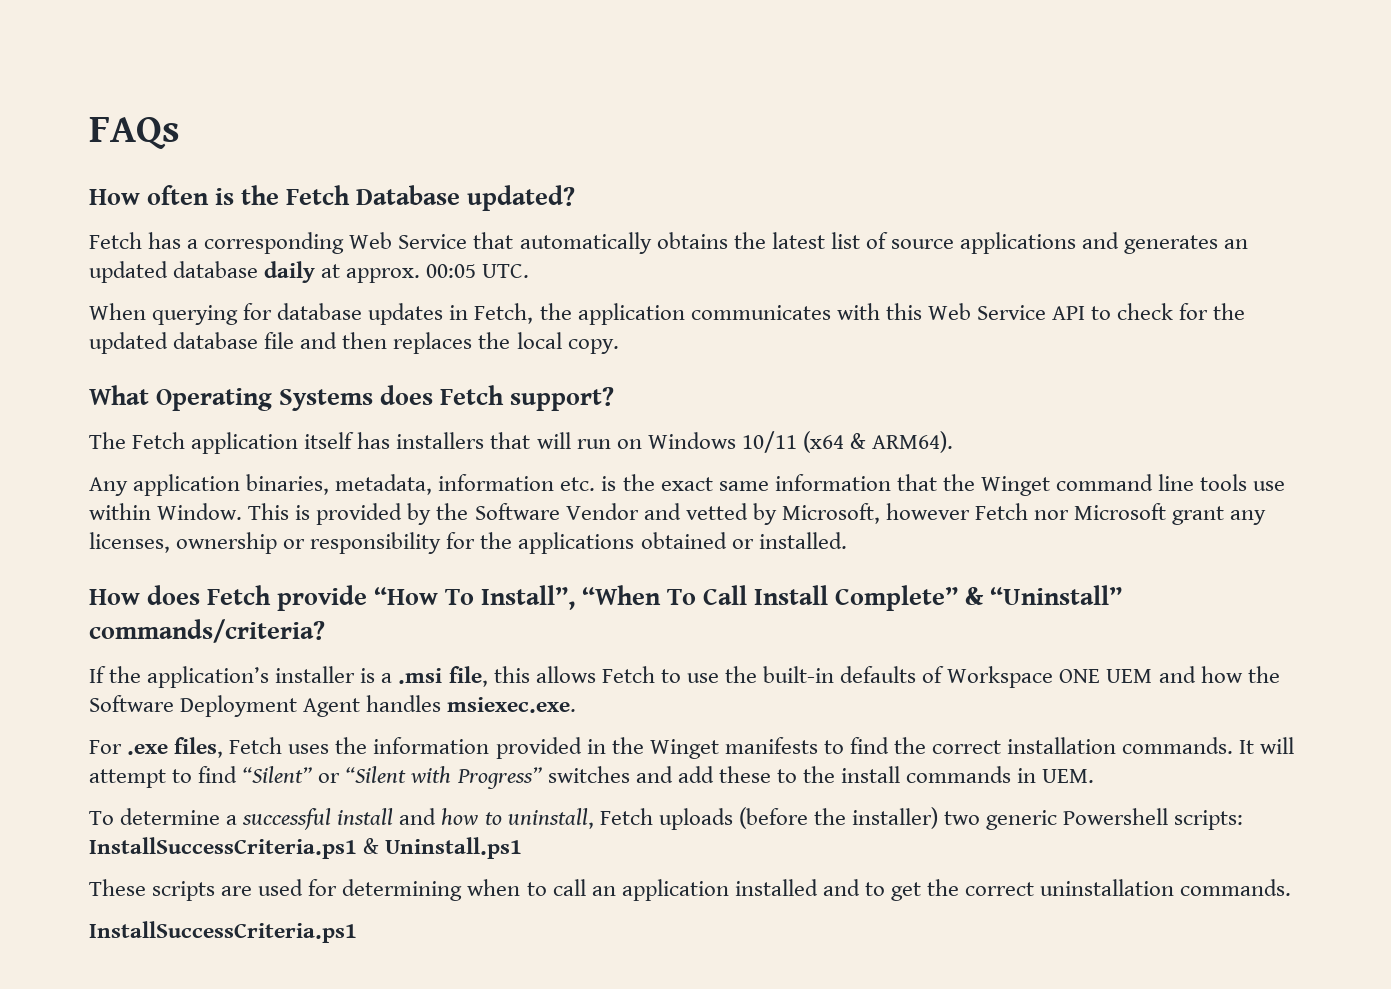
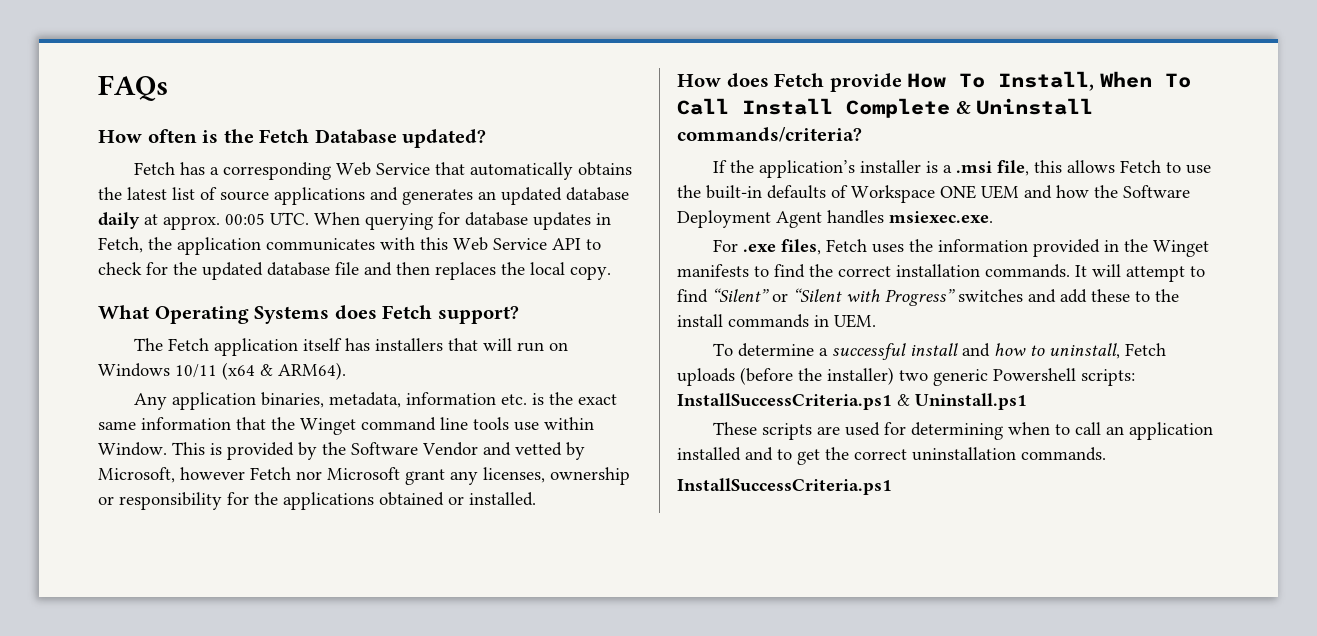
- Fetch has a corresponding Web Service that automatically obtains the latest list of source applications and generates an updated database daily at approx. 00:05 UTC.
- When querying for database updates in Fetch, the application communicates with this Web Service API to check for the updated database file and then replaces the local copy.
+ Fetch has a corresponding Web Service that automatically obtains the latest list of source applications and generates an updated database daily at approx. 00:05 UTC. When querying for database updates in Fetch, the application communicates with this Web Service API to check for the updated database file and then replaces the local copy.
- How does Fetch provide “How To Install”, “When To Call Install Complete” & “Uninstall” commands/criteria?
+ How does Fetch provide How To Install, When To Call Install Complete & Uninstall commands/criteria?

